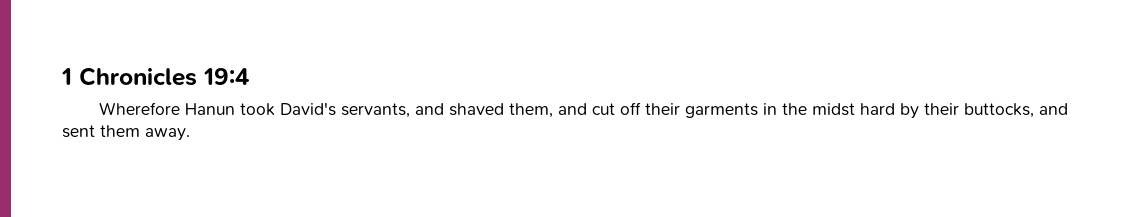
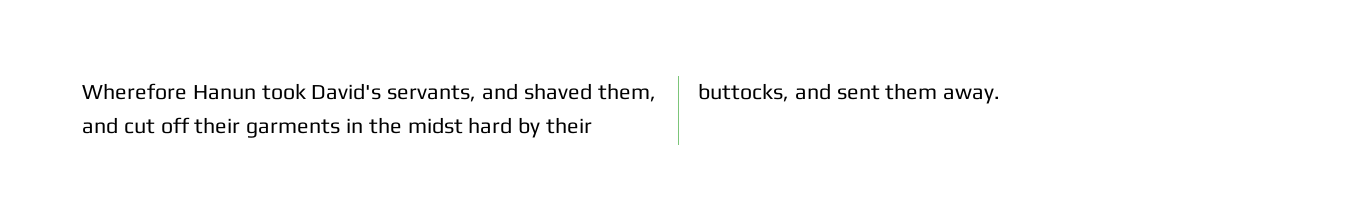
- 1 Chronicles 19:4

